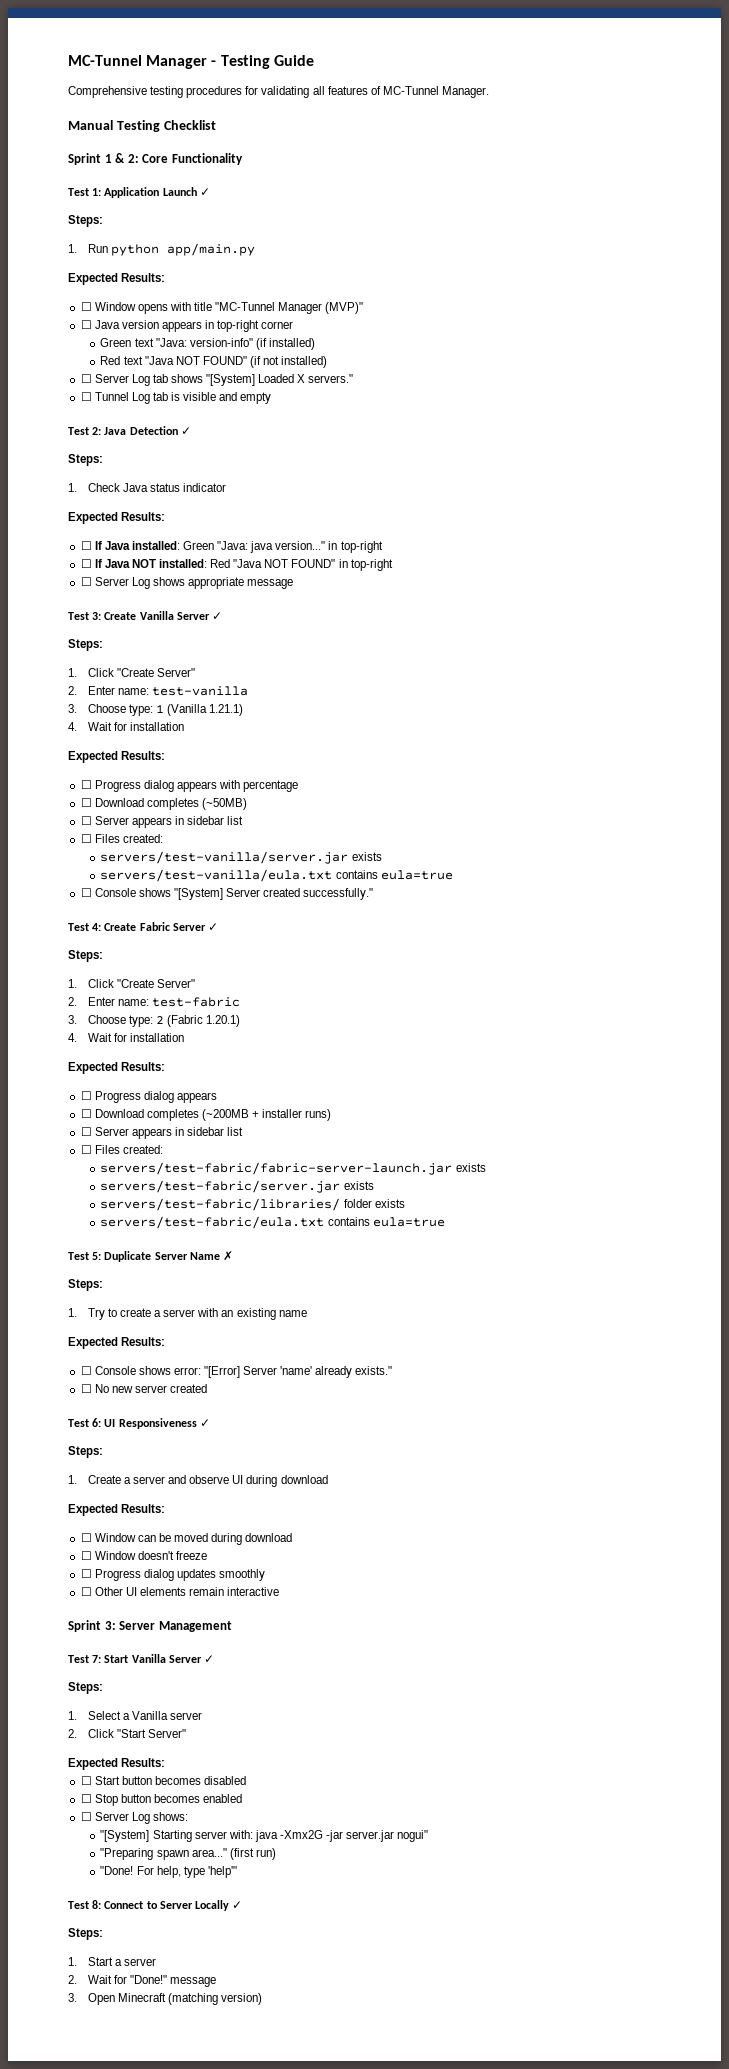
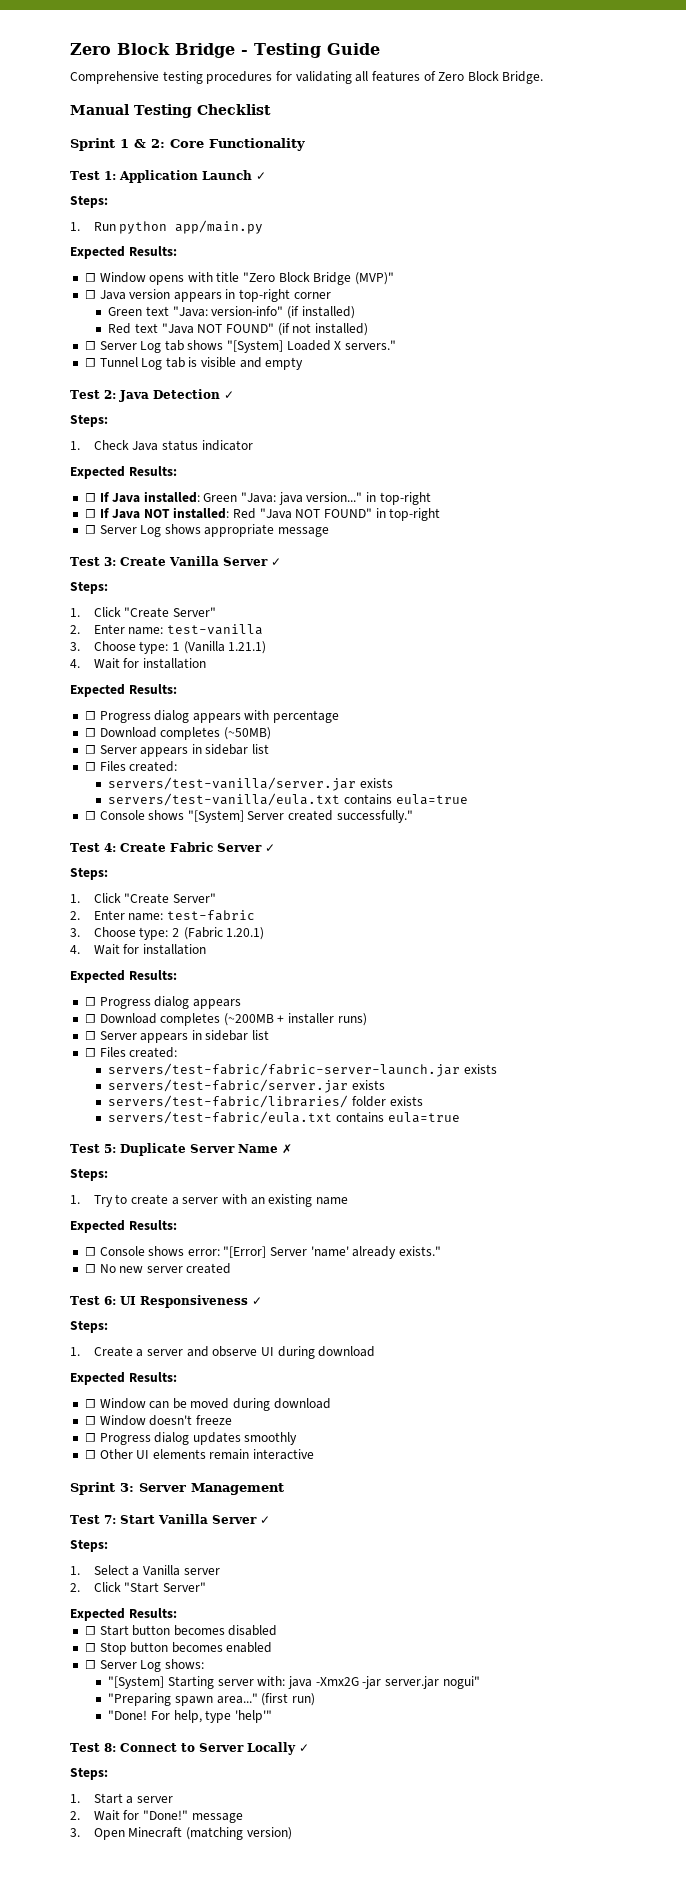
- MC-Tunnel Manager - Testing Guide
+ Zero Block Bridge - Testing Guide
- Comprehensive testing procedures for validating all features of MC-Tunnel Manager.
+ Comprehensive testing procedures for validating all features of Zero Block Bridge.
- ☐ Window opens with title "MC-Tunnel Manager (MVP)"
+ ☐ Window opens with title "Zero Block Bridge (MVP)"

